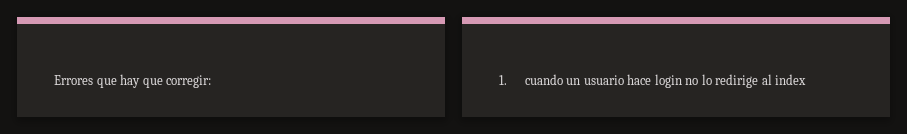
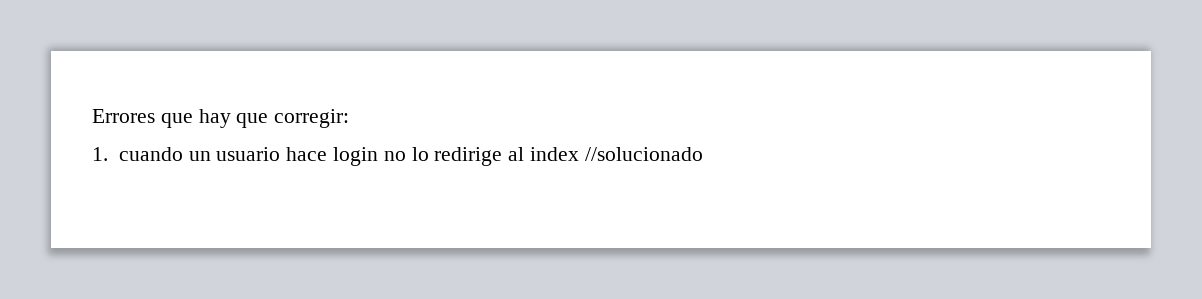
- 1. cuando un usuario hace login no lo redirige al index
+ 1. cuando un usuario hace login no lo redirige al index //solucionado

